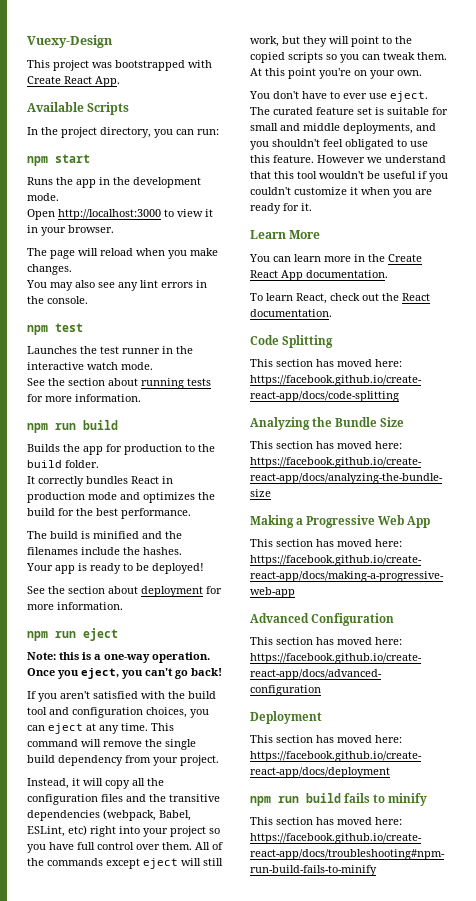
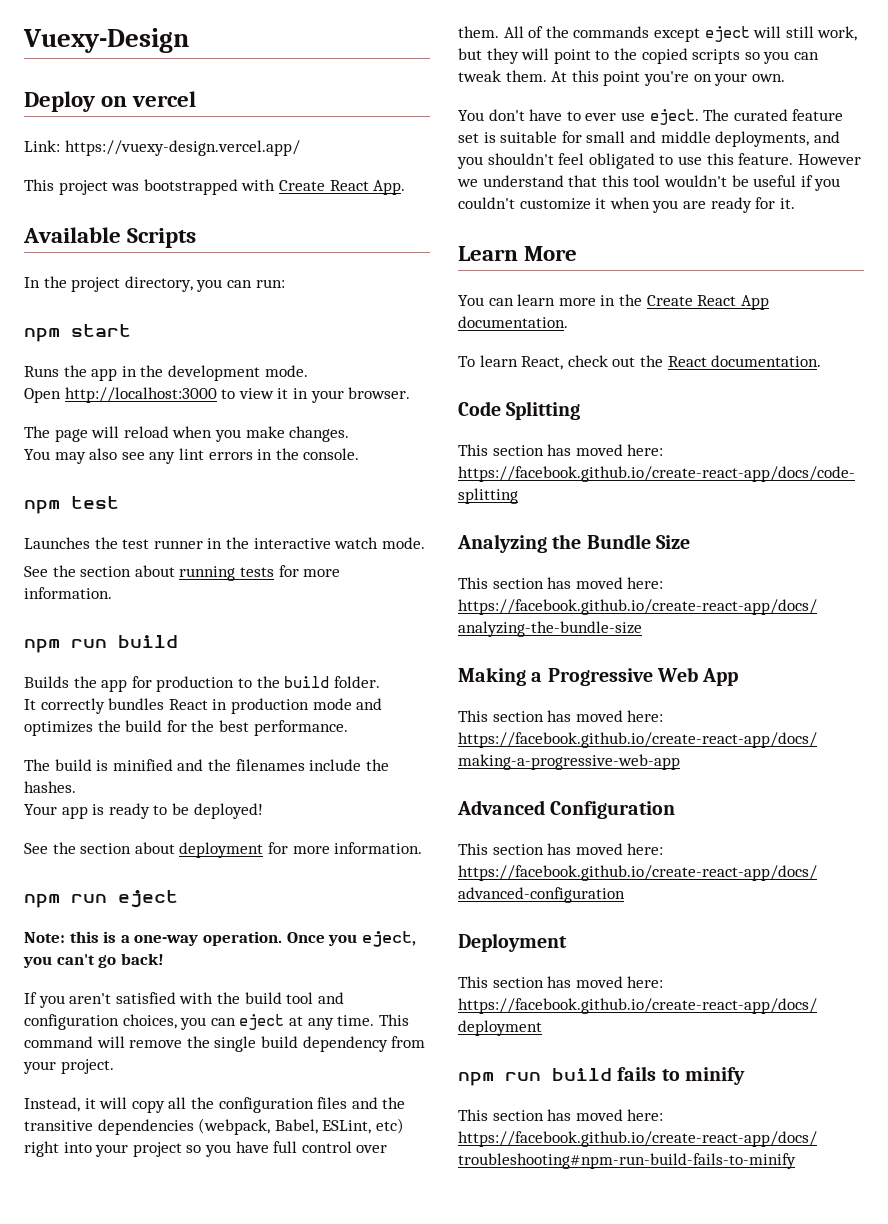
+ Deploy on vercel
+ Link: https://vuexy-design.vercel.app/

